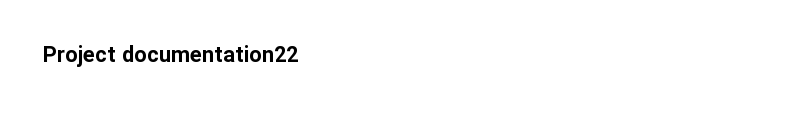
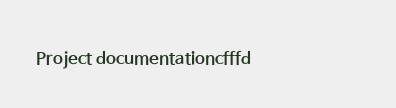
- Project documentation22
+ Project documentationcfffd

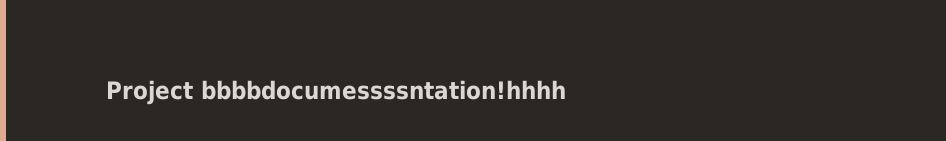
- Project documentationcfffd
+ Project bbbbdocumessssntation!hhhh

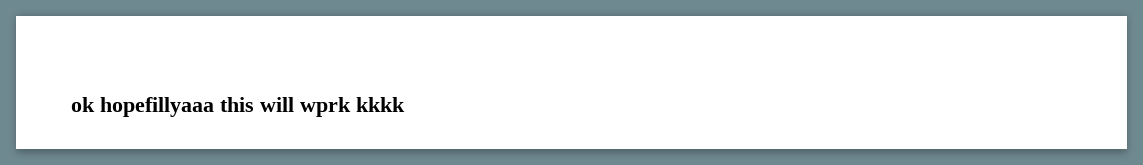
- Project bbbbdocumessssntation!hhhh
+ ok hopefillyaaa this will wprk kkkk

